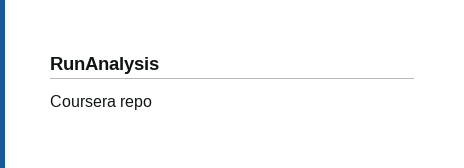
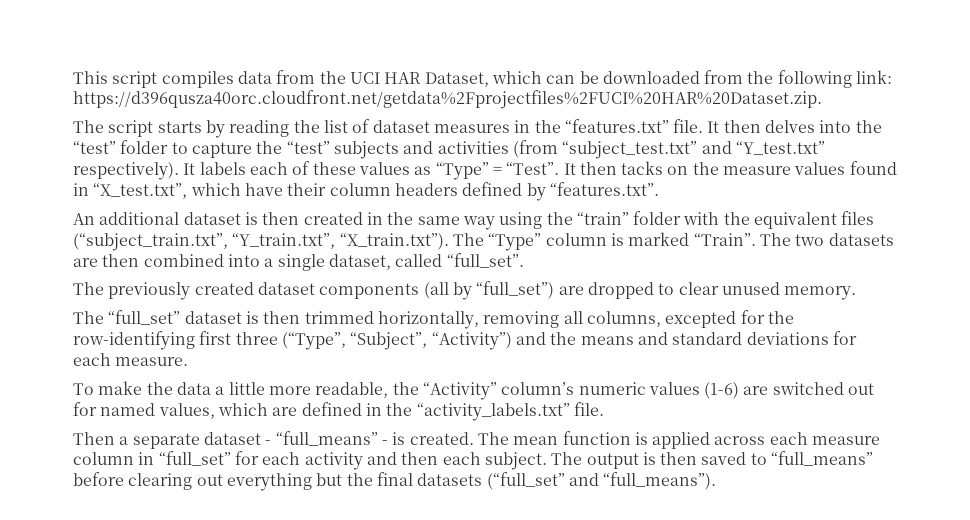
- RunAnalysis
- Coursera repo
+ This script compiles data from the UCI HAR Dataset, which can be downloaded from the following link: https://d396qusza40orc.cloudfront.net/getdata%2Fprojectfiles%2FUCI%20HAR%20Dataset.zip.
+ The script starts by reading the list of dataset measures in the “features.txt” file. It then delves into the “test” folder to capture the “test” subjects and activities (from “subject_test.txt” and “Y_test.txt” respectively). It labels each of these values as “Type” = “Test”. It then tacks on the measure values found in “X_test.txt”, which have their column headers defined by “features.txt”.
+ An additional dataset is then created in the same way using the “train” folder with the equivalent files (“subject_train.txt”, “Y_train.txt”, “X_train.txt”). The “Type” column is marked “Train”. The two datasets are then combined into a single dataset, called “full_set”.
+ The previously created dataset components (all by “full_set”) are dropped to clear unused memory.
+ The “full_set” dataset is then trimmed horizontally, removing all columns, excepted for the row-identifying first three (“Type”, “Subject”, “Activity”) and the means and standard deviations for each measure.
+ To make the data a little more readable, the “Activity” column’s numeric values (1-6) are switched out for named values, which are defined in the “activity_labels.txt” file.
+ Then a separate dataset - “full_means” - is created. The mean function is applied across each measure column in “full_set” for each activity and then each subject. The output is then saved to “full_means” before clearing out everything but the final datasets (“full_set” and “full_means”).

